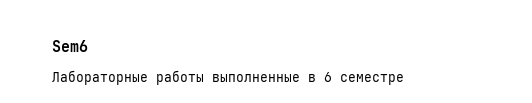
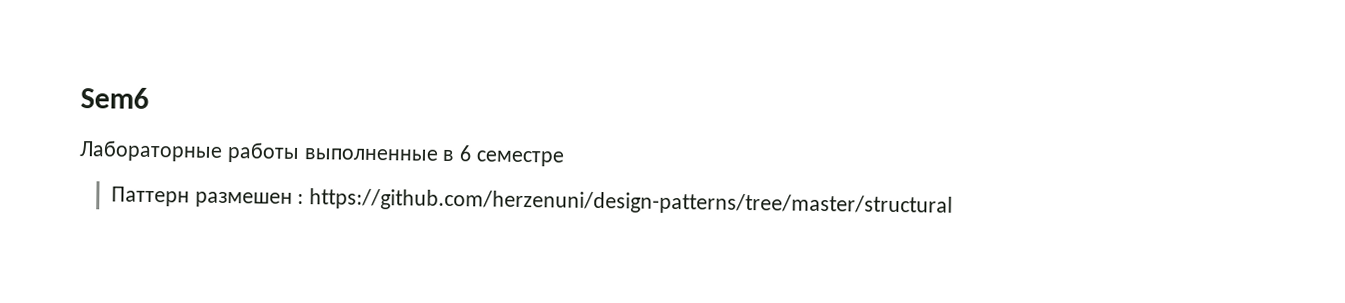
+ Паттерн размешен : https://github.com/herzenuni/design-patterns/tree/master/structural

